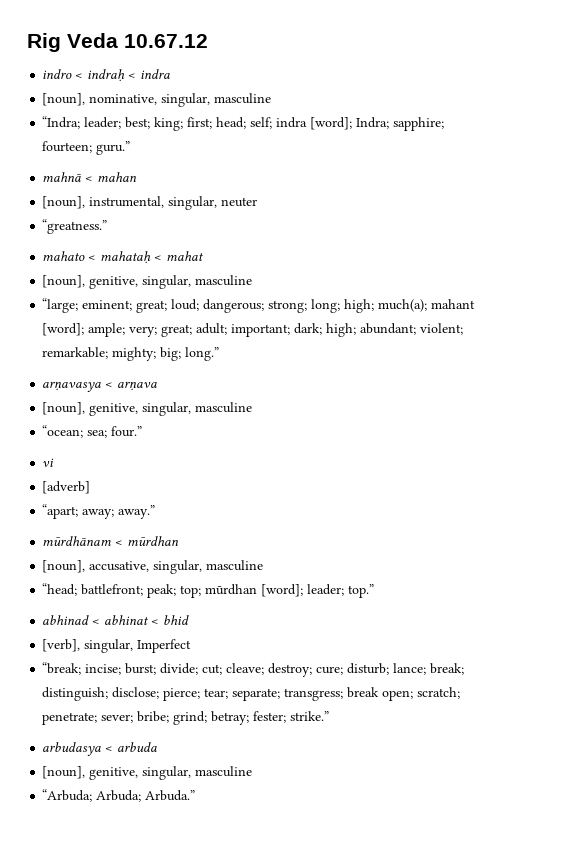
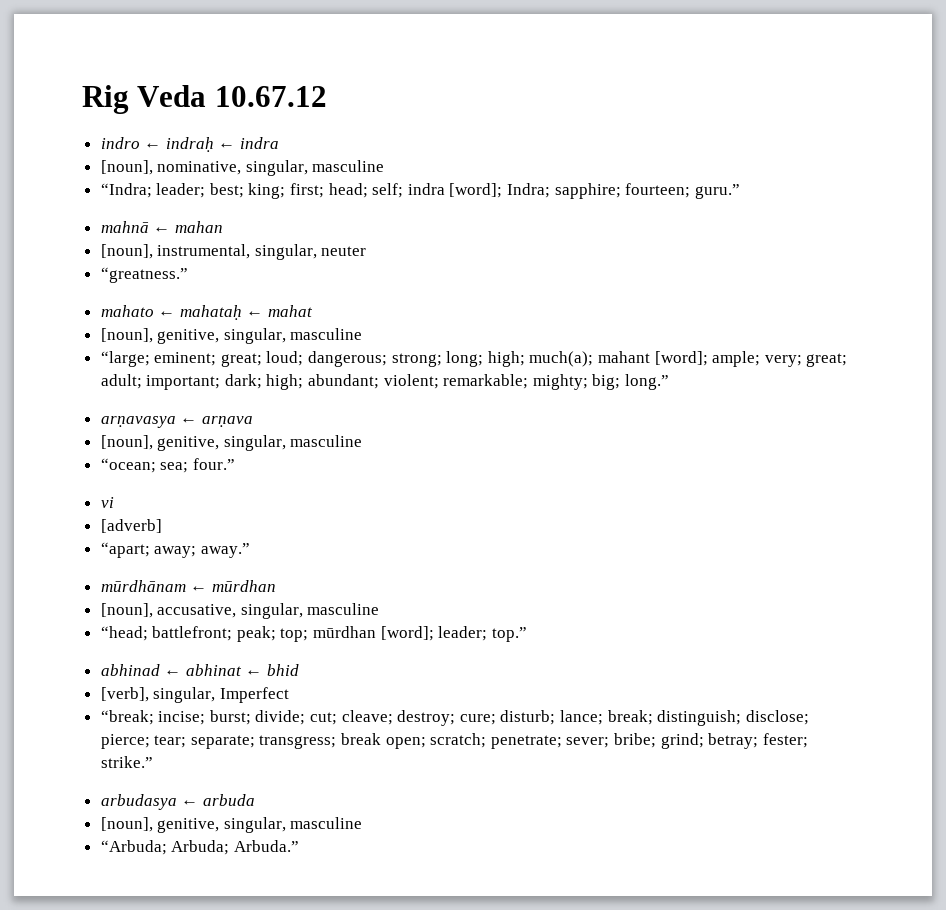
- indro < indraḥ < indra
+ indro ← indraḥ ← indra
- mahnā < mahan
+ mahnā ← mahan
- mahato < mahataḥ < mahat
+ mahato ← mahataḥ ← mahat
- arṇavasya < arṇava
+ arṇavasya ← arṇava
- mūrdhānam < mūrdhan
+ mūrdhānam ← mūrdhan
- abhinad < abhinat < bhid
+ abhinad ← abhinat ← bhid
- arbudasya < arbuda
+ arbudasya ← arbuda

